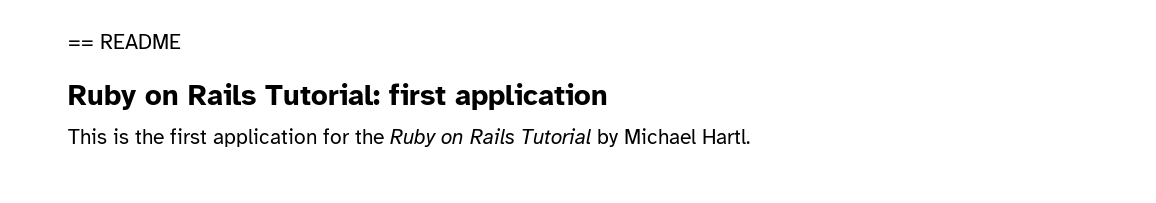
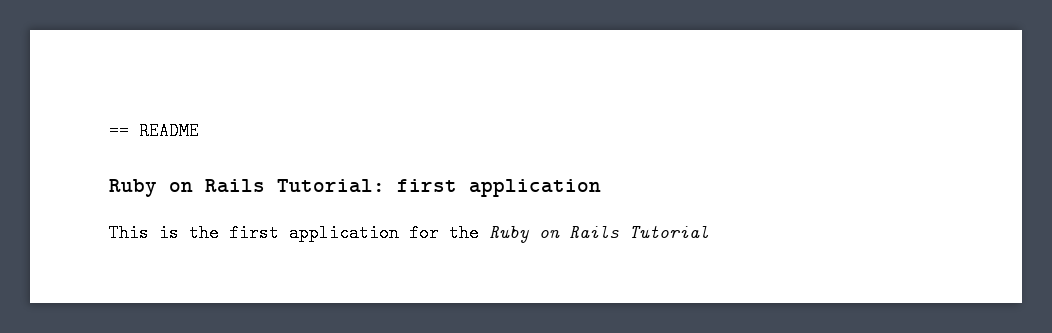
- This is the first application for the Ruby on Rails Tutorial by Michael Hartl.
+ This is the first application for the Ruby on Rails Tutorial

